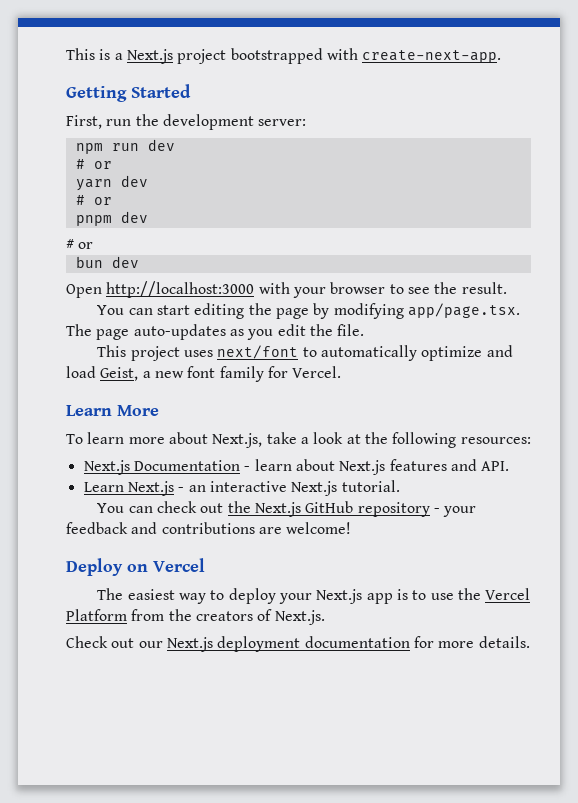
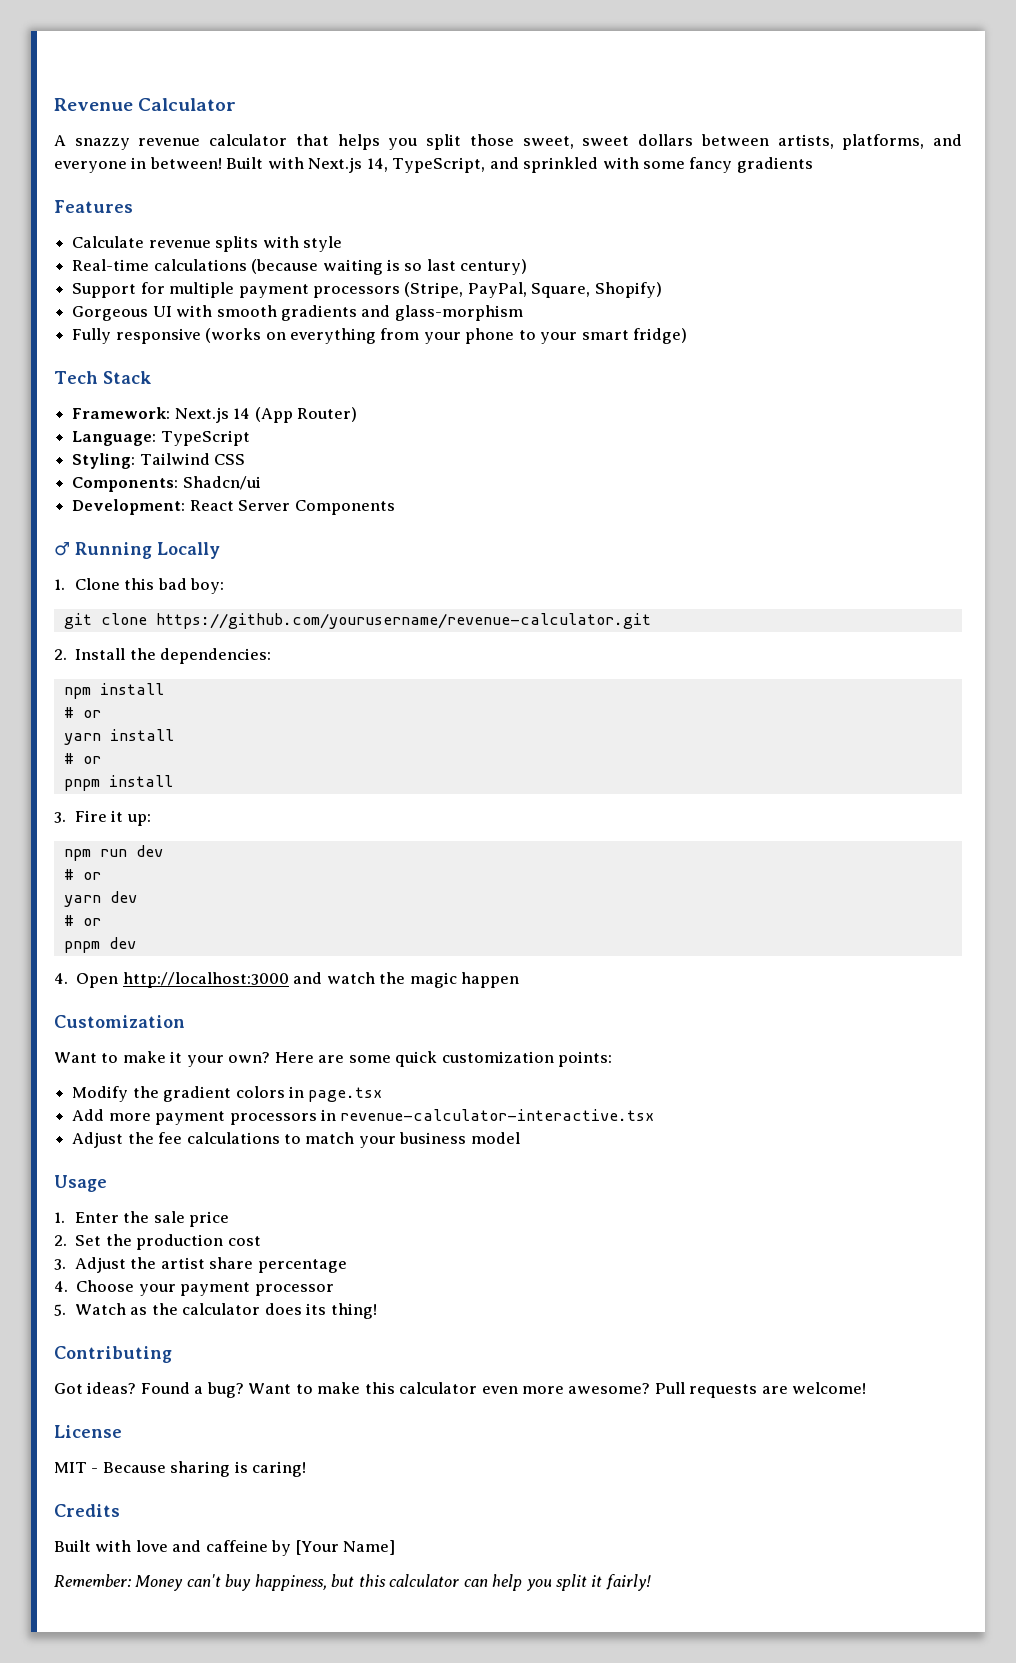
- This is a Next.js project bootstrapped with create-next-app.
- Getting Started
- First, run the development server:
+ Revenue Calculator
+ A snazzy revenue calculator that helps you split those sweet, sweet dollars between artists, platforms, and everyone in between! Built with Next.js 14, TypeScript, and sprinkled with some fancy gradients
+ Features
+ Calculate revenue splits with style
+ Real-time calculations (because waiting is so last century)
+ Support for multiple payment processors (Stripe, PayPal, Square, Shopify)
+ Gorgeous UI with smooth gradients and glass-morphism
+ Fully responsive (works on everything from your phone to your smart fridge)
+ Tech Stack
+ Framework: Next.js 14 (App Router)
+ Language: TypeScript
+ Styling: Tailwind CSS
+ Components: Shadcn/ui
+ Development: React Server Components
+ ♂ Running Locally
+ 1. Clone this bad boy:
+ git clone https://github.com/yourusername/revenue-calculator.git
+ 2. Install the dependencies:
+ npm install
+ # or
+ yarn install
+ # or
+ pnpm install
+ 3. Fire it up:
  pnpm dev
- # or
- bun dev
- Open http://localhost:3000 with your browser to see the result.
- You can start editing the page by modifying app/page.tsx. The page auto-updates as you edit the file.
- This project uses next/font to automatically optimize and load Geist, a new font family for Vercel.
- Learn More
- To learn more about Next.js, take a look at the following resources:
- Next.js Documentation - learn about Next.js features and API.
- Learn Next.js - an interactive Next.js tutorial.
- You can check out the Next.js GitHub repository - your feedback and contributions are welcome!
- Deploy on Vercel
- The easiest way to deploy your Next.js app is to use the Vercel Platform from the creators of Next.js.
- Check out our Next.js deployment documentation for more details.
+ 4. Open http://localhost:3000 and watch the magic happen
+ Customization
+ Want to make it your own? Here are some quick customization points:
+ Modify the gradient colors in page.tsx
+ Add more payment processors in revenue-calculator-interactive.tsx
+ Adjust the fee calculations to match your business model
+ Usage
+ 1. Enter the sale price
+ 2. Set the production cost
+ 3. Adjust the artist share percentage
+ 4. Choose your payment processor
+ 5. Watch as the calculator does its thing!
+ Contributing
+ Got ideas? Found a bug? Want to make this calculator even more awesome? Pull requests are welcome!
+ License
+ MIT - Because sharing is caring!
+ Credits
+ Built with love and caffeine by [Your Name]
+ Remember: Money can't buy happiness, but this calculator can help you split it fairly!

